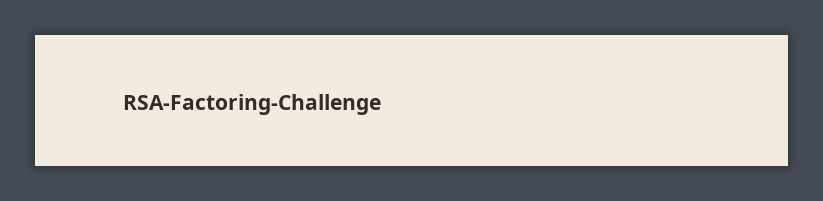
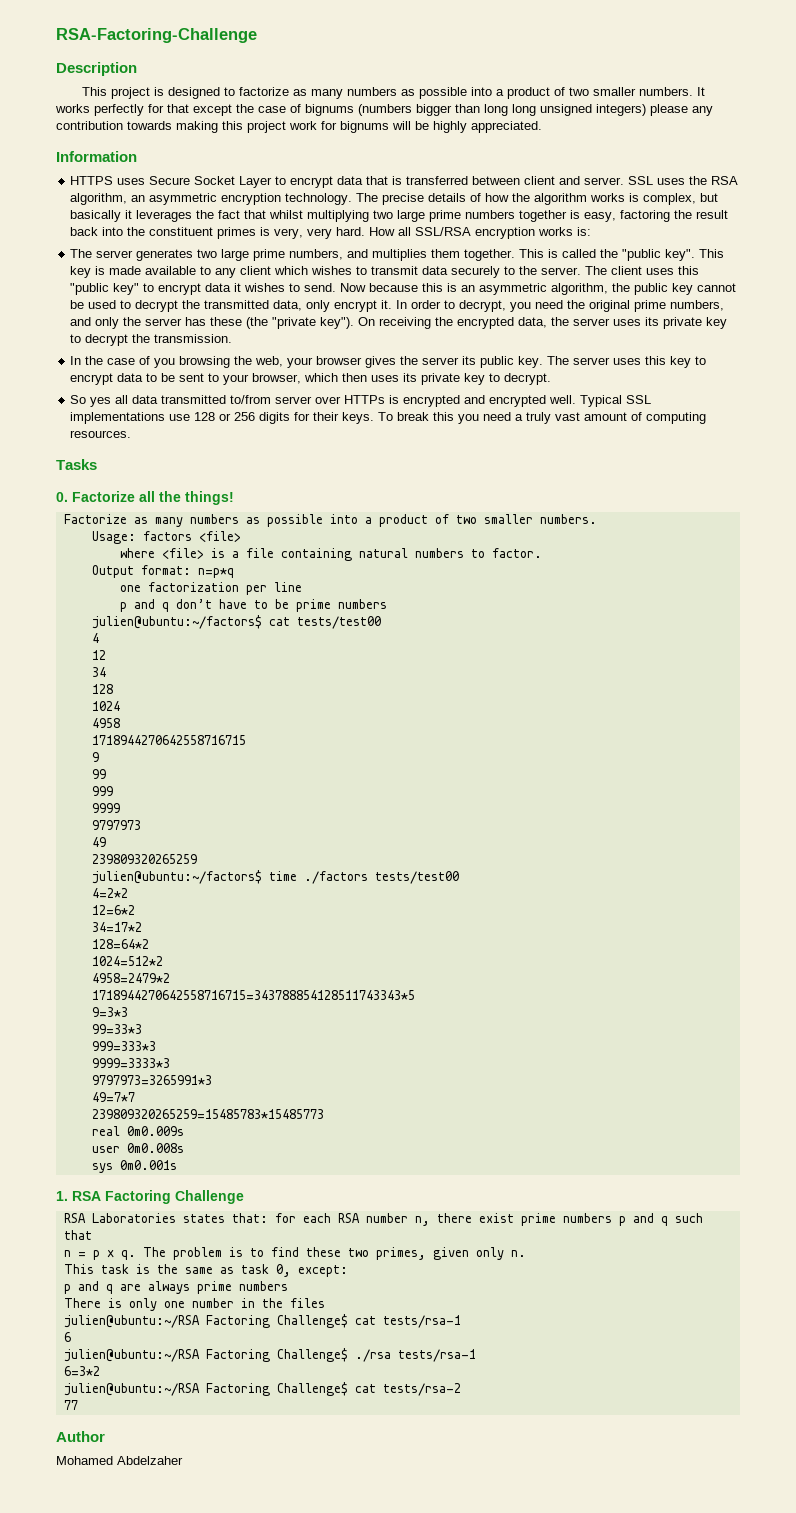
+ Description
+ This project is designed to factorize as many numbers as possible into a product of two smaller numbers. It works perfectly for that except the case of bignums (numbers bigger than long long unsigned integers) please any contribution towards making this project work for bignums will be highly appreciated.
+ Information
+ HTTPS uses Secure Socket Layer to encrypt data that is transferred between client and server. SSL uses the RSA algorithm, an asymmetric encryption technology. The precise details of how the algorithm works is complex, but basically it leverages the fact that whilst multiplying two large prime numbers together is easy, factoring the result back into the constituent primes is very, very hard. How all SSL/RSA encryption works is:
+ The server generates two large prime numbers, and multiplies them together. This is called the "public key". This key is made available to any client which wishes to transmit data securely to the server. The client uses this "public key" to encrypt data it wishes to send. Now because this is an asymmetric algorithm, the public key cannot be used to decrypt the transmitted data, only encrypt it. In order to decrypt, you need the original prime numbers, and only the server has these (the "private key"). On receiving the encrypted data, the server uses its private key to decrypt the transmission.
+ In the case of you browsing the web, your browser gives the server its public key. The server uses this key to encrypt data to be sent to your browser, which then uses its private key to decrypt.
+ So yes all data transmitted to/from server over HTTPs is encrypted and encrypted well. Typical SSL implementations use 128 or 256 digits for their keys. To break this you need a truly vast amount of computing resources.
+ Tasks
+ 0. Factorize all the things!
+ Factorize as many numbers as possible into a product of two smaller numbers.
+ Usage: factors <file>
+ where <file> is a file containing natural numbers to factor.
+ Output format: n=p*q
+ one factorization per line
+ p and q don’t have to be prime numbers
+ julien@ubuntu:~/factors$ cat tests/test00
+ 4
+ 12
+ 34
+ 128
+ 1024
+ 4958
+ 1718944270642558716715
+ 9
+ 99
+ 999
+ 9999
+ 9797973
+ 49
+ 239809320265259
+ julien@ubuntu:~/factors$ time ./factors tests/test00
+ 4=2*2
+ 12=6*2
+ 34=17*2
+ 128=64*2
+ 1024=512*2
+ 4958=2479*2
+ 1718944270642558716715=343788854128511743343*5
+ 9=3*3
+ 99=33*3
+ 999=333*3
+ 9999=3333*3
+ 9797973=3265991*3
+ 49=7*7
+ 239809320265259=15485783*15485773
+ real 0m0.009s
+ user 0m0.008s
+ sys 0m0.001s
+ 1. RSA Factoring Challenge
+ RSA Laboratories states that: for each RSA number n, there exist prime numbers p and q such that
+ n = p × q. The problem is to find these two primes, given only n.
+ This task is the same as task 0, except:
+ p and q are always prime numbers
+ There is only one number in the files
+ julien@ubuntu:~/RSA Factoring Challenge$ cat tests/rsa-1
+ 6
+ julien@ubuntu:~/RSA Factoring Challenge$ ./rsa tests/rsa-1
+ 6=3*2
+ julien@ubuntu:~/RSA Factoring Challenge$ cat tests/rsa-2
+ 77
+ Author
+ Mohamed Abdelzaher

